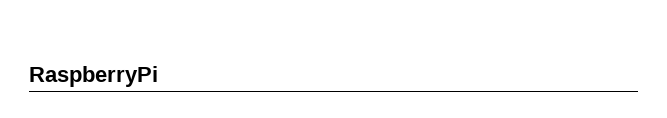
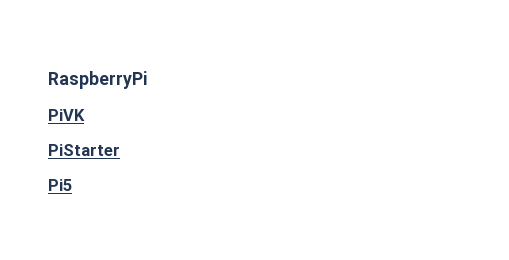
+ PiVK
+ PiStarter
+ Pi5

